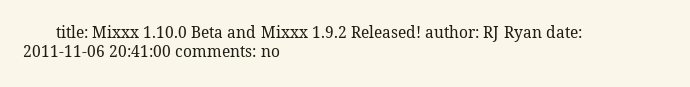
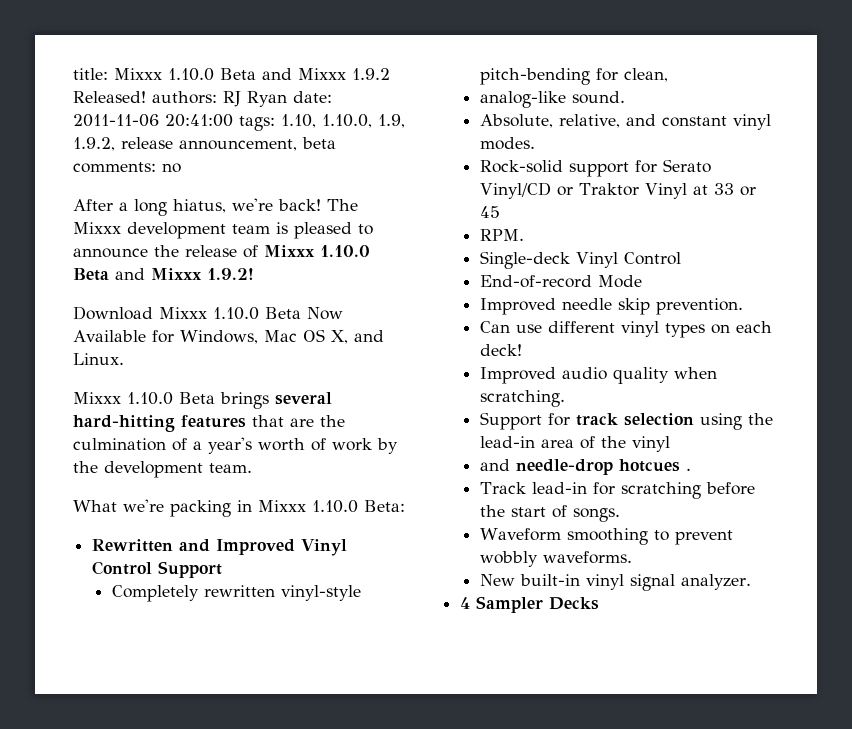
- title: Mixxx 1.10.0 Beta and Mixxx 1.9.2 Released! author: RJ Ryan date: 2011-11-06 20:41:00 comments: no
+ title: Mixxx 1.10.0 Beta and Mixxx 1.9.2 Released! authors: RJ Ryan date: 2011-11-06 20:41:00 tags: 1.10, 1.10.0, 1.9, 1.9.2, release announcement, beta comments: no
+ After a long hiatus, we're back! The Mixxx development team is pleased to announce the release of Mixxx 1.10.0 Beta and Mixxx 1.9.2!
+ Download Mixxx 1.10.0 Beta Now Available for Windows, Mac OS X, and Linux.
+ Mixxx 1.10.0 Beta brings several hard-hitting features that are the culmination of a year's worth of work by the development team.
+ What we're packing in Mixxx 1.10.0 Beta:
+ Rewritten and Improved Vinyl Control Support
+ Completely rewritten vinyl-style pitch-bending for clean,
+ analog-like sound.
+ Absolute, relative, and constant vinyl modes.
+ Rock-solid support for Serato Vinyl/CD or Traktor Vinyl at 33 or 45
+ RPM.
+ Single-deck Vinyl Control
+ End-of-record Mode
+ Improved needle skip prevention.
+ Can use different vinyl types on each deck!
+ Improved audio quality when scratching.
+ Support for track selection using the lead-in area of the vinyl
+ and needle-drop hotcues .
+ Track lead-in for scratching before the start of songs.
+ Waveform smoothing to prevent wobbly waveforms.
+ New built-in vinyl signal analyzer.
+ 4 Sampler Decks

